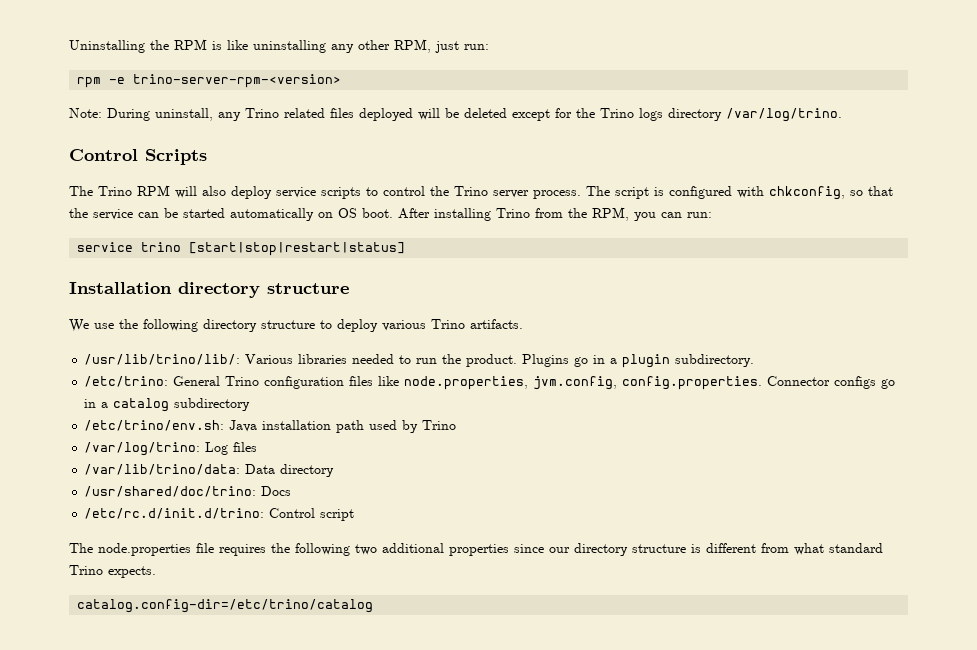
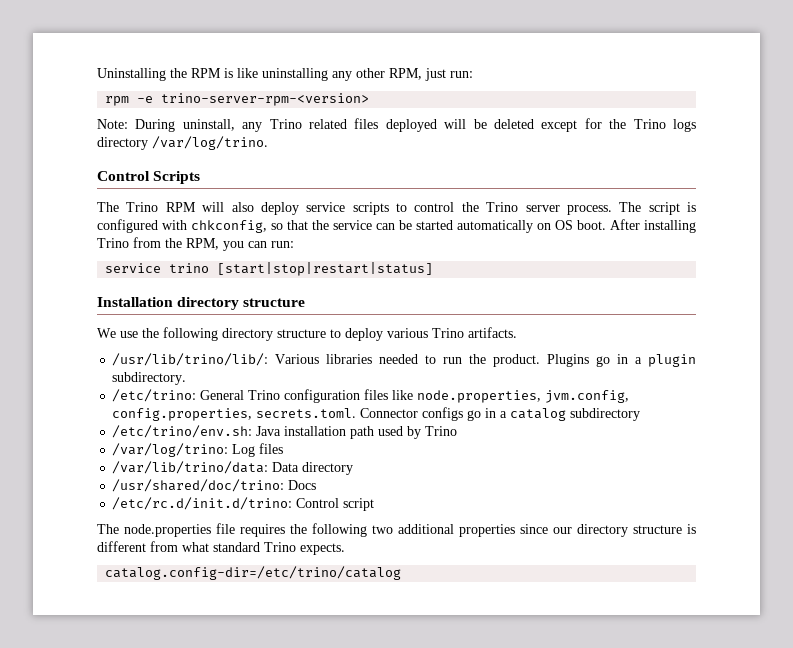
- /etc/trino: General Trino configuration files like node.properties, jvm.config, config.properties. Connector configs go in a catalog subdirectory
+ /etc/trino: General Trino configuration files like node.properties, jvm.config, config.properties, secrets.toml. Connector configs go in a catalog subdirectory

